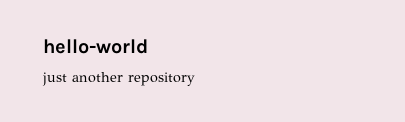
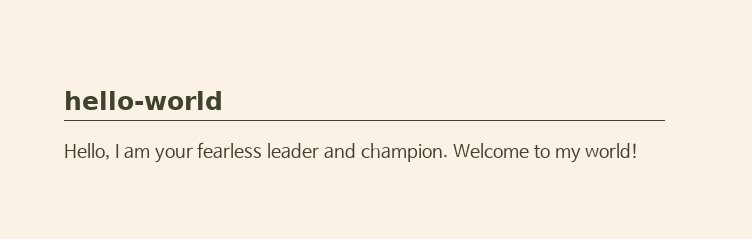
- just another repository
+ Hello, I am your fearless leader and champion. Welcome to my world!

